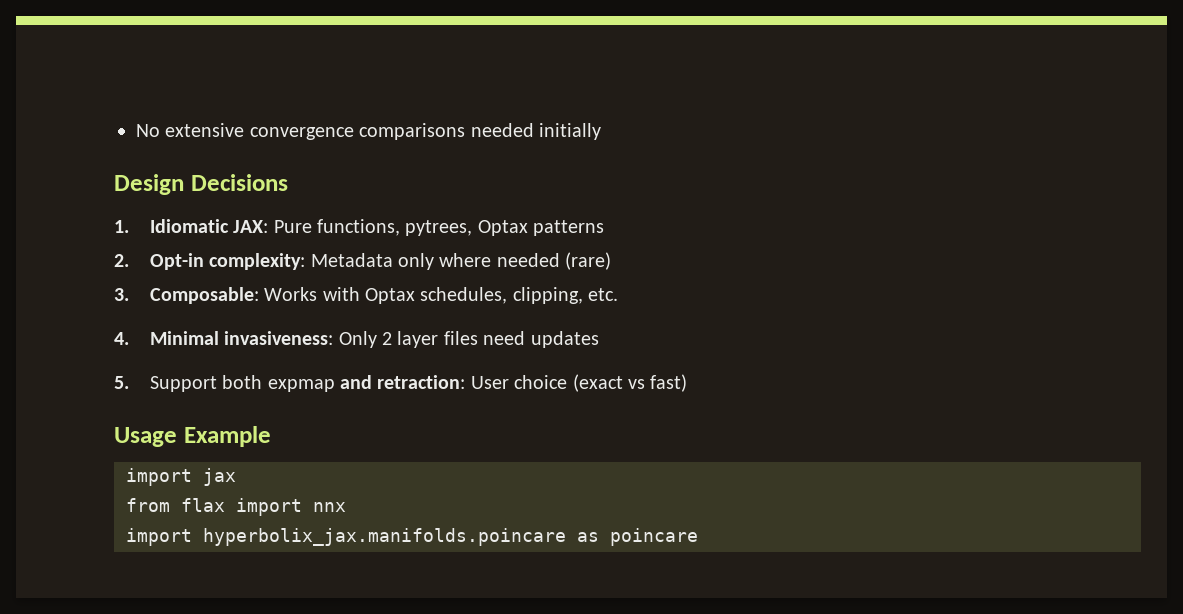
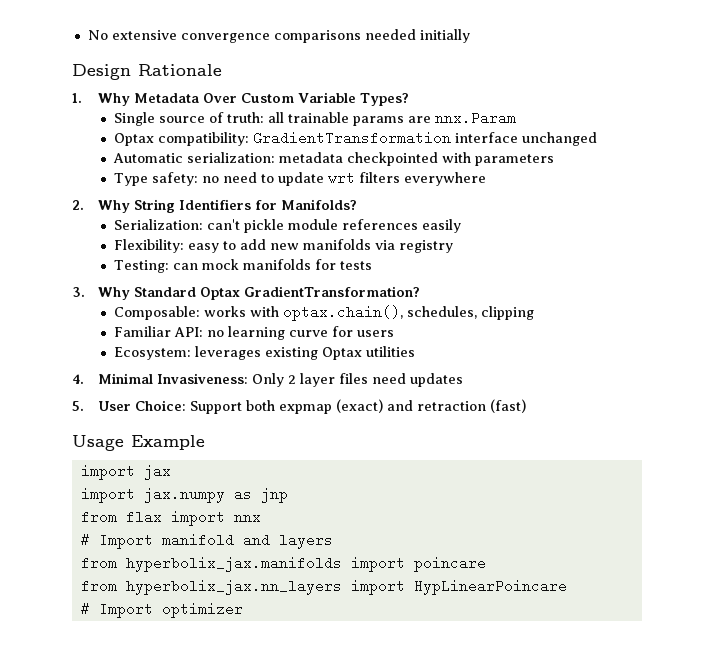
- Design Decisions
+ Design Rationale
- 1. Idiomatic JAX: Pure functions, pytrees, Optax patterns
- 2. Opt-in complexity: Metadata only where needed (rare)
- 3. Composable: Works with Optax schedules, clipping, etc.
+ 1. Why Metadata Over Custom Variable Types?
+ Single source of truth: all trainable params are nnx.Param
+ Optax compatibility: GradientTransformation interface unchanged
+ Automatic serialization: metadata checkpointed with parameters
+ Type safety: no need to update wrt filters everywhere
+ 2. Why String Identifiers for Manifolds?
+ Serialization: can't pickle module references easily
+ Flexibility: easy to add new manifolds via registry
+ Testing: can mock manifolds for tests
+ 3. Why Standard Optax GradientTransformation?
+ Composable: works with optax.chain(), schedules, clipping
+ Familiar API: no learning curve for users
+ Ecosystem: leverages existing Optax utilities
- 4. Minimal invasiveness: Only 2 layer files need updates
+ 4. Minimal Invasiveness: Only 2 layer files need updates
- 5. Support both expmap and retraction: User choice (exact vs fast)
+ 5. User Choice: Support both expmap (exact) and retraction (fast)
+ import jax.numpy as jnp
- import hyperbolix_jax.manifolds.poincare as poincare
+ # Import manifold and layers
+ from hyperbolix_jax.manifolds import poincare
+ from hyperbolix_jax.nn_layers import HypLinearPoincare
+ # Import optimizer

